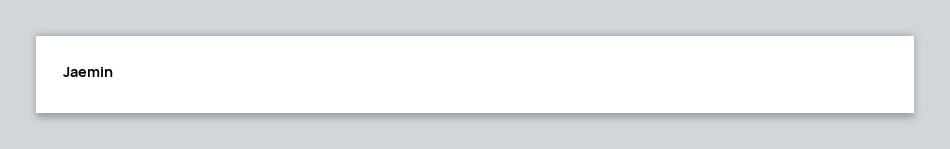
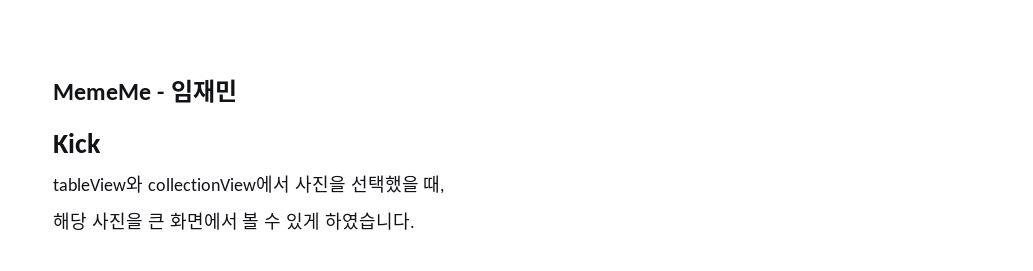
- Jaemin
+ MemeMe - 임재민
+ Kick
+ tableView와 collectionView에서 사진을 선택했을 때,
+ 해당 사진을 큰 화면에서 볼 수 있게 하였습니다.

